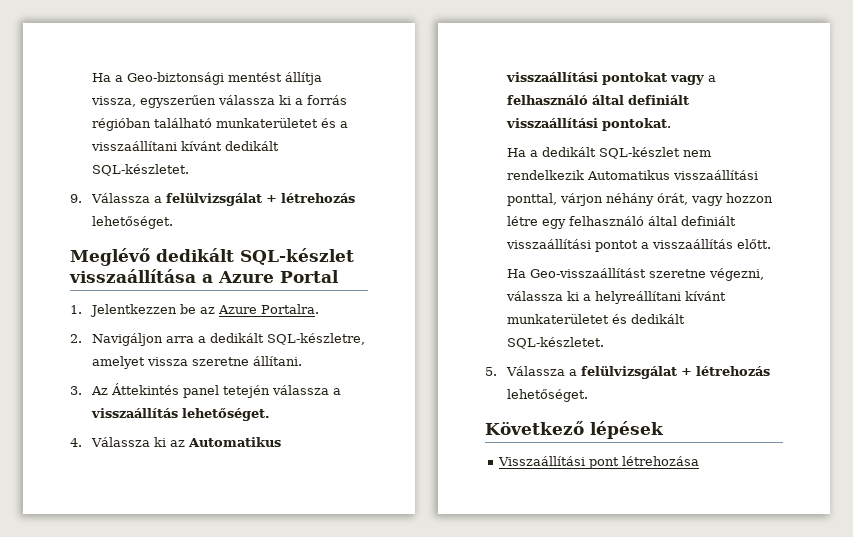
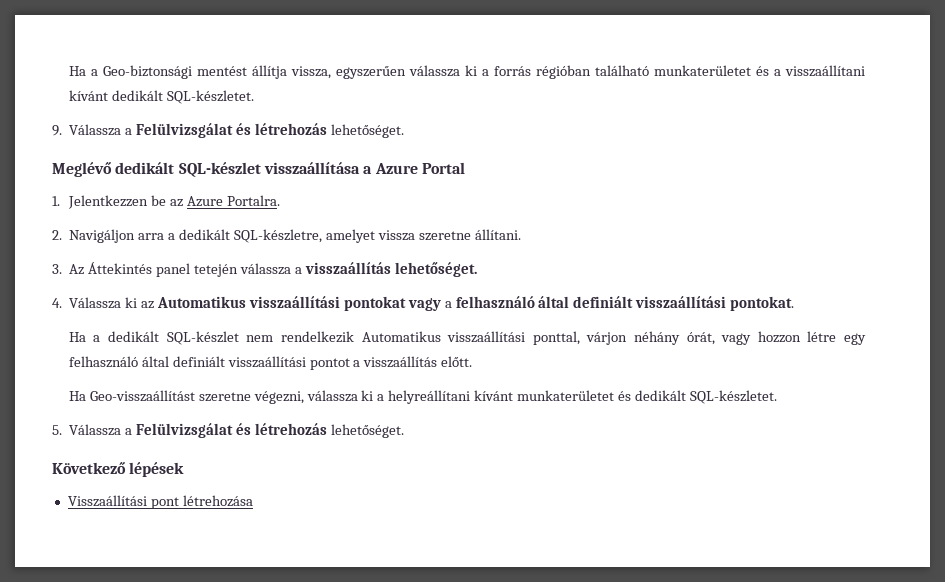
- 9. Válassza a felülvizsgálat + létrehozás lehetőséget.
+ 9. Válassza a Felülvizsgálat és létrehozás lehetőséget.
- 5. Válassza a felülvizsgálat + létrehozás lehetőséget.
+ 5. Válassza a Felülvizsgálat és létrehozás lehetőséget.

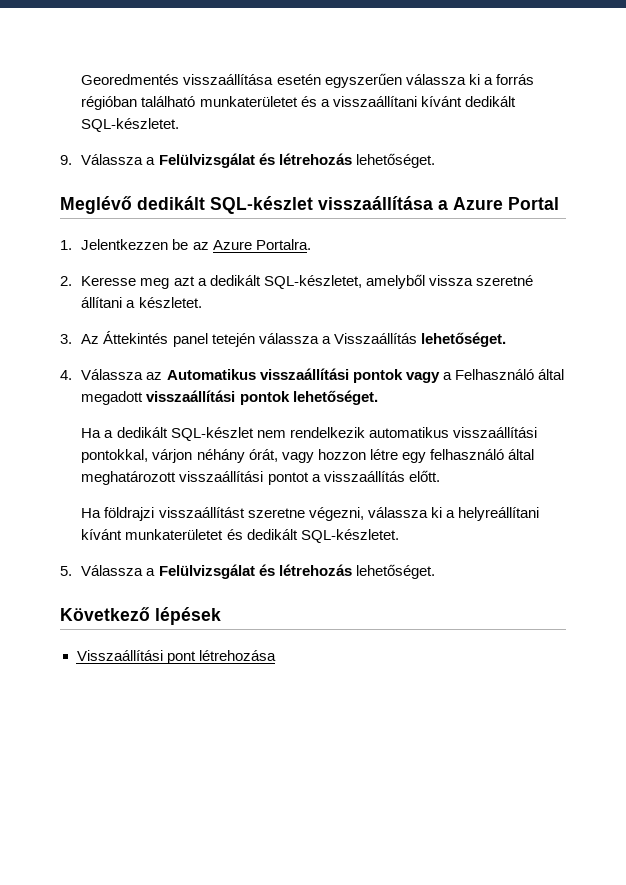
- Ha a Geo-biztonsági mentést állítja vissza, egyszerűen válassza ki a forrás régióban található munkaterületet és a visszaállítani kívánt dedikált SQL-készletet.
+ Georedmentés visszaállítása esetén egyszerűen válassza ki a forrás régióban található munkaterületet és a visszaállítani kívánt dedikált SQL-készletet.
- 2. Navigáljon arra a dedikált SQL-készletre, amelyet vissza szeretne állítani.
+ 2. Keresse meg azt a dedikált SQL-készletet, amelyből vissza szeretné állítani a készletet.
- 3. Az Áttekintés panel tetején válassza a visszaállítás lehetőséget.
+ 3. Az Áttekintés panel tetején válassza a Visszaállítás lehetőséget.
- 4. Válassza ki az Automatikus visszaállítási pontokat vagy a felhasználó által definiált visszaállítási pontokat.
+ 4. Válassza az Automatikus visszaállítási pontok vagy a Felhasználó által megadott visszaállítási pontok lehetőséget.
- Ha a dedikált SQL-készlet nem rendelkezik Automatikus visszaállítási ponttal, várjon néhány órát, vagy hozzon létre egy felhasználó által definiált visszaállítási pontot a visszaállítás előtt.
+ Ha a dedikált SQL-készlet nem rendelkezik automatikus visszaállítási pontokkal, várjon néhány órát, vagy hozzon létre egy felhasználó által meghatározott visszaállítási pontot a visszaállítás előtt.
- Ha Geo-visszaállítást szeretne végezni, válassza ki a helyreállítani kívánt munkaterületet és dedikált SQL-készletet.
+ Ha földrajzi visszaállítást szeretne végezni, válassza ki a helyreállítani kívánt munkaterületet és dedikált SQL-készletet.

